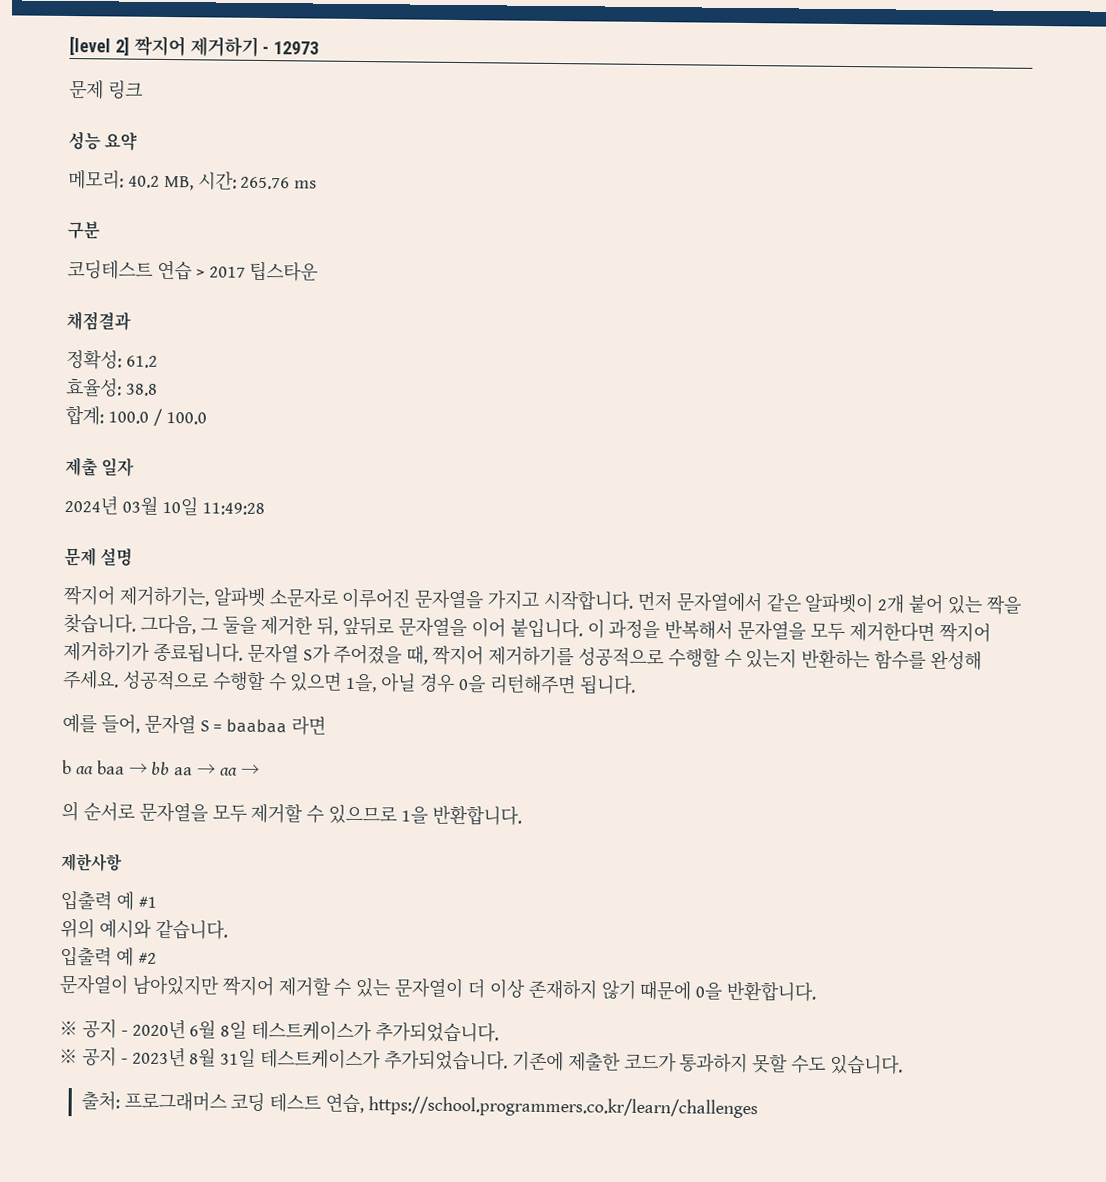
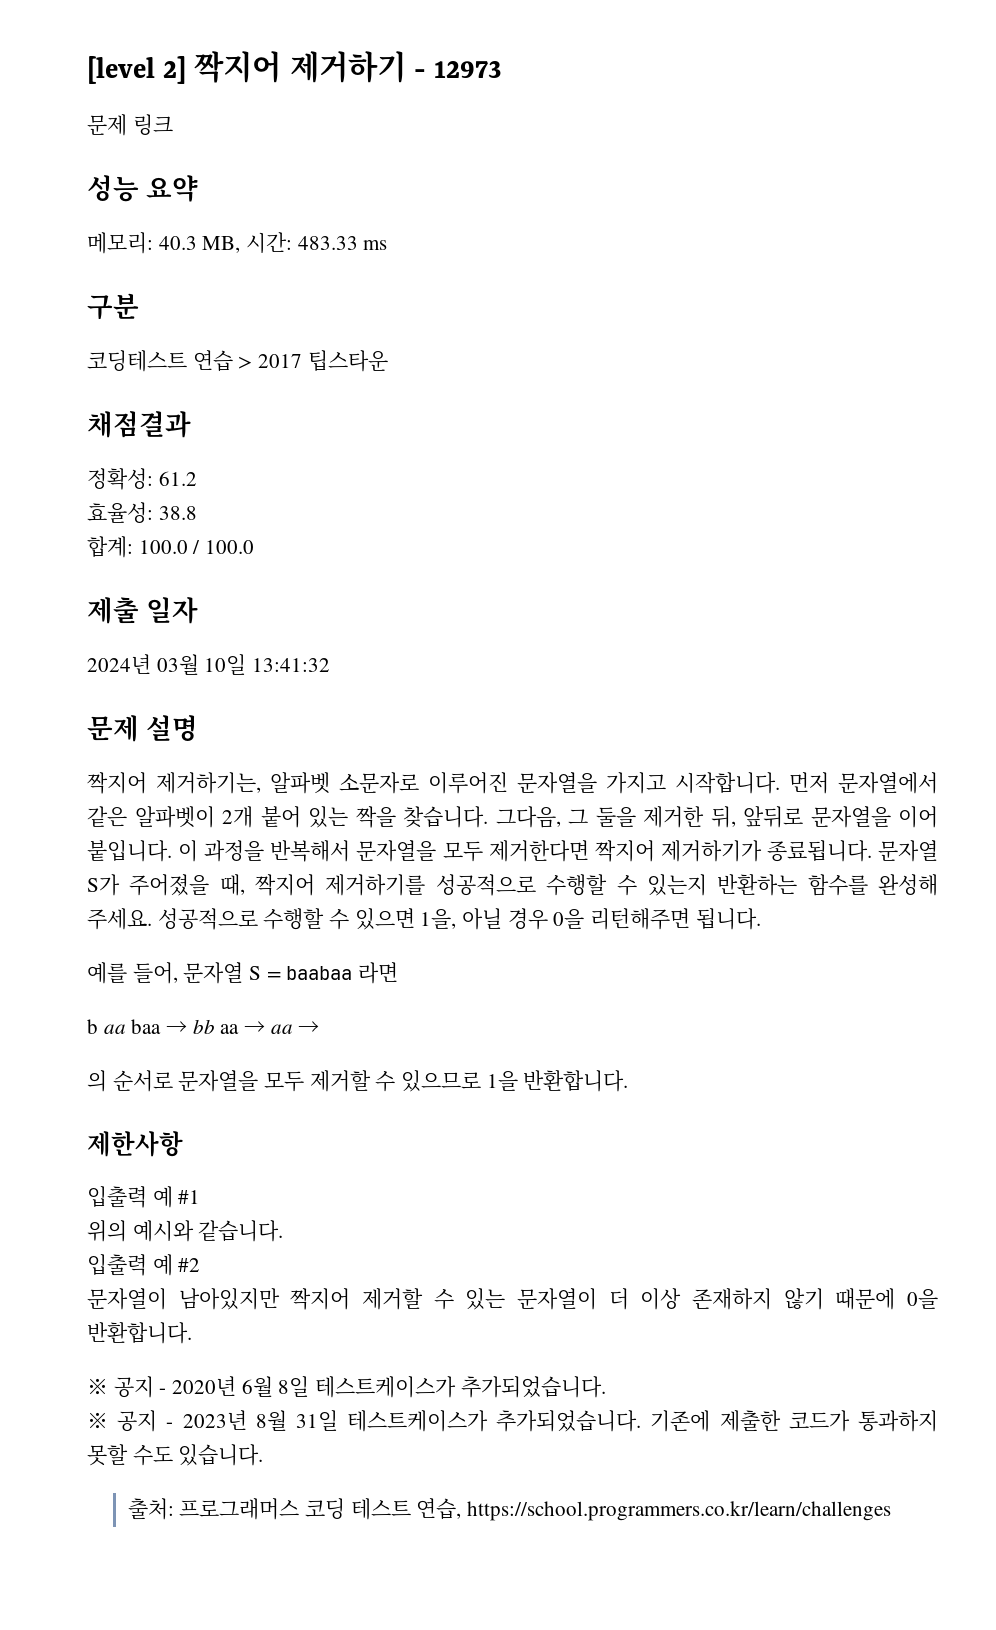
- 메모리: 40.2 MB, 시간: 265.76 ms
+ 메모리: 40.3 MB, 시간: 483.33 ms
- 2024년 03월 10일 11:49:28
+ 2024년 03월 10일 13:41:32

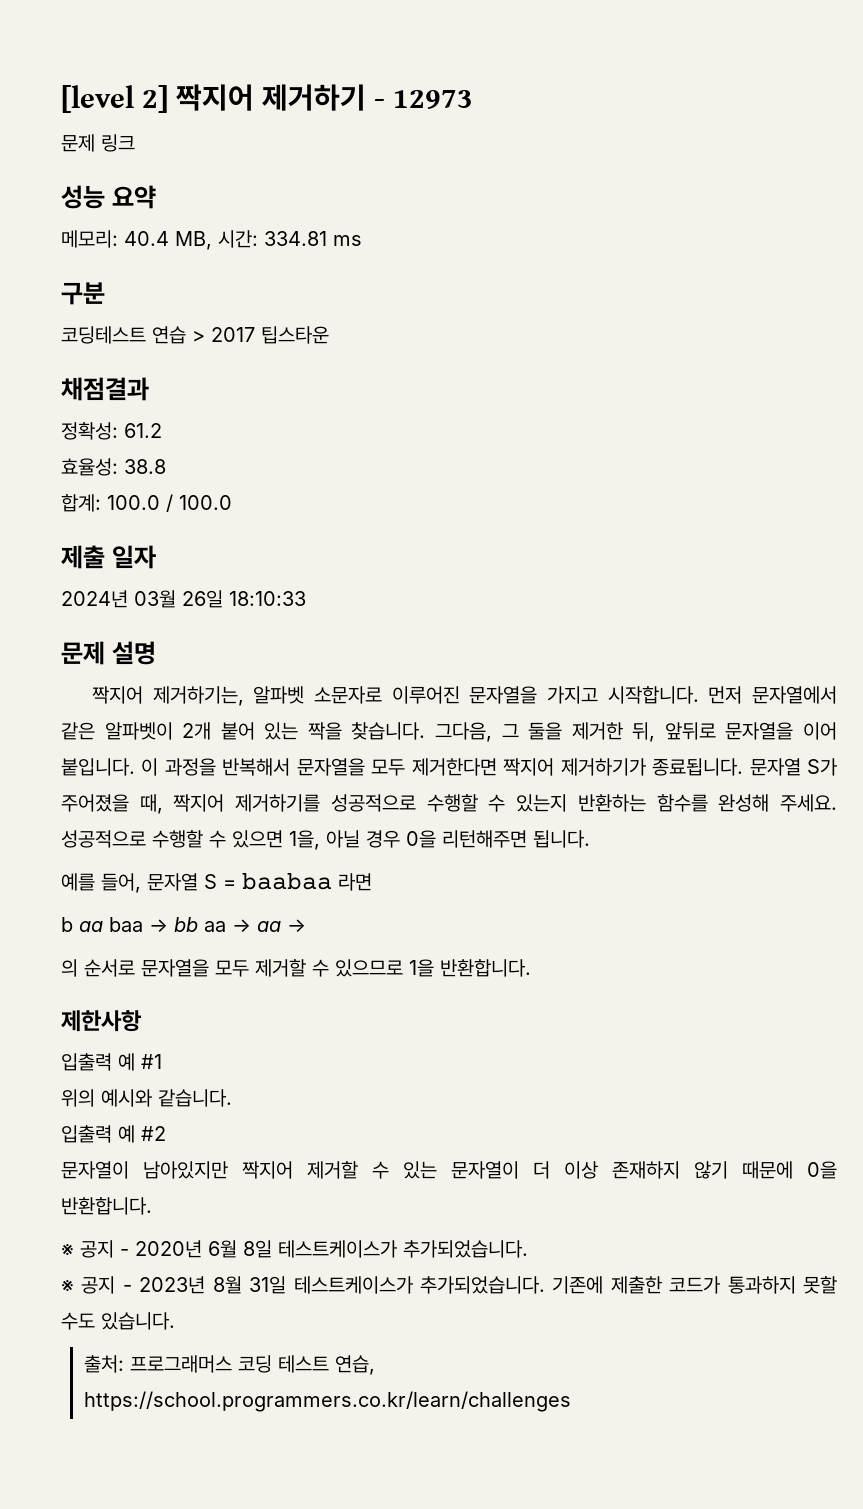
- 메모리: 40.3 MB, 시간: 483.33 ms
+ 메모리: 40.4 MB, 시간: 334.81 ms
- 2024년 03월 10일 13:41:32
+ 2024년 03월 26일 18:10:33

